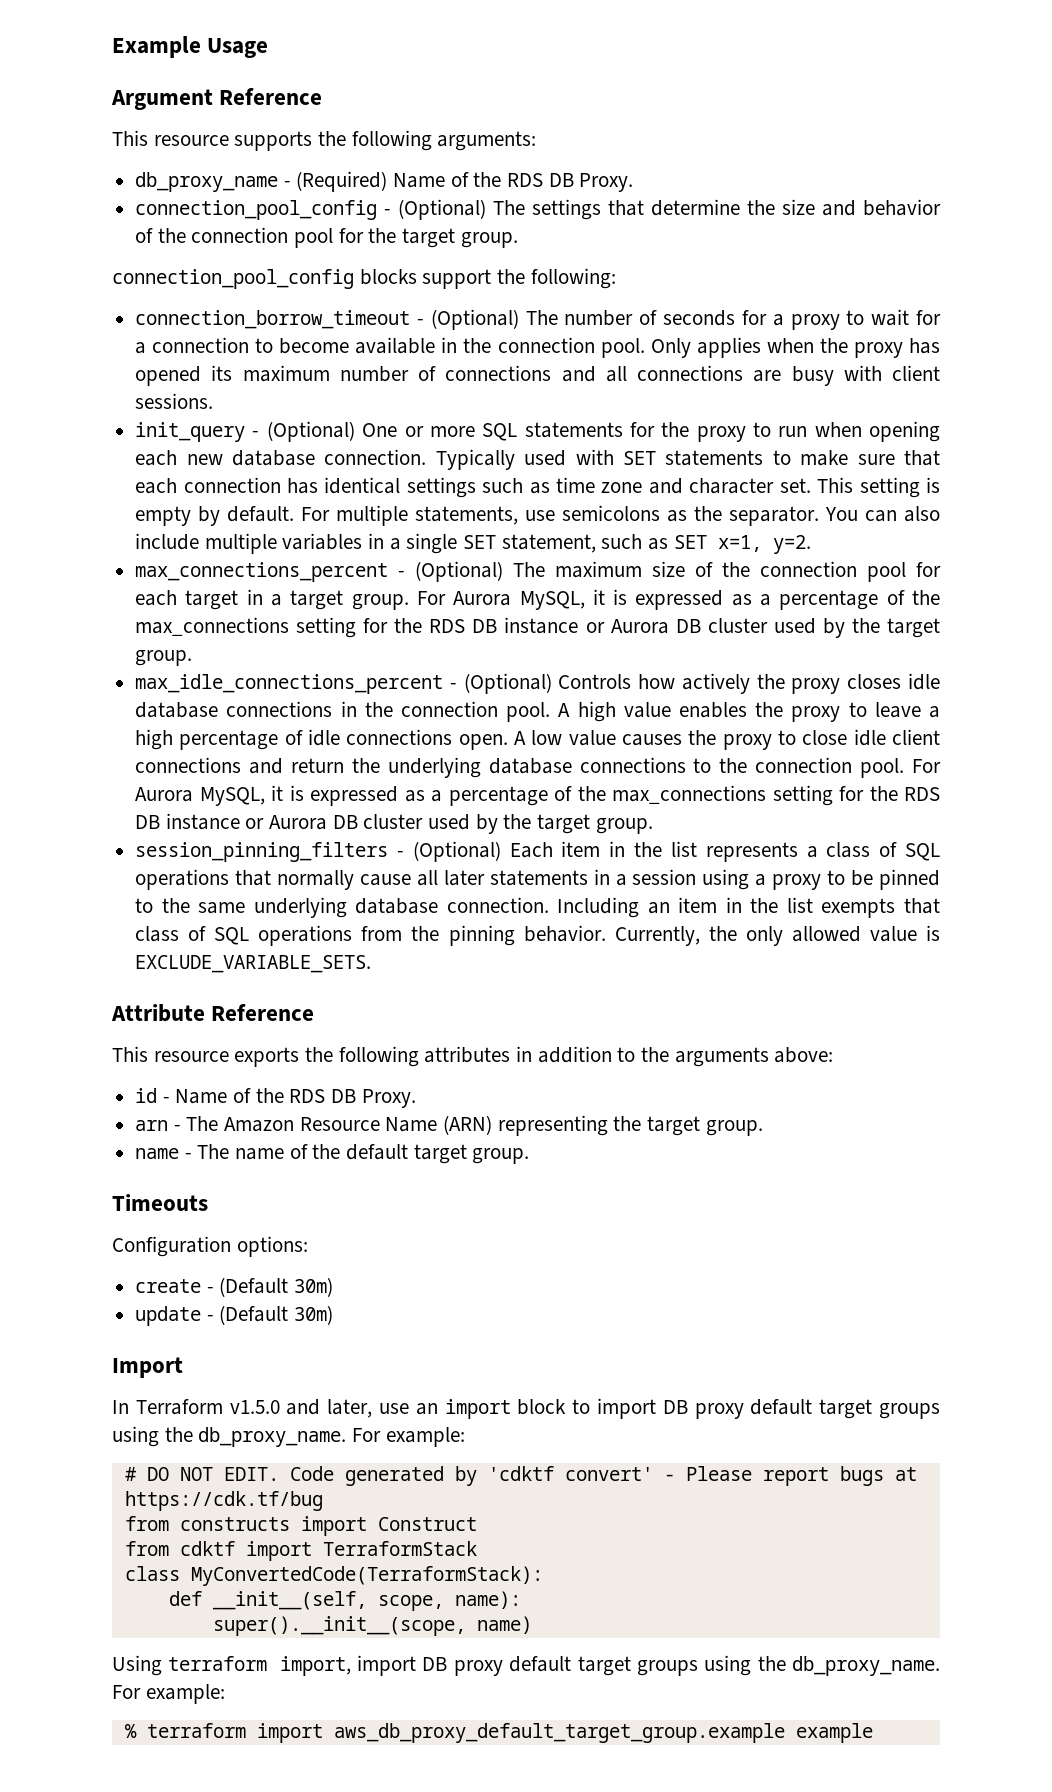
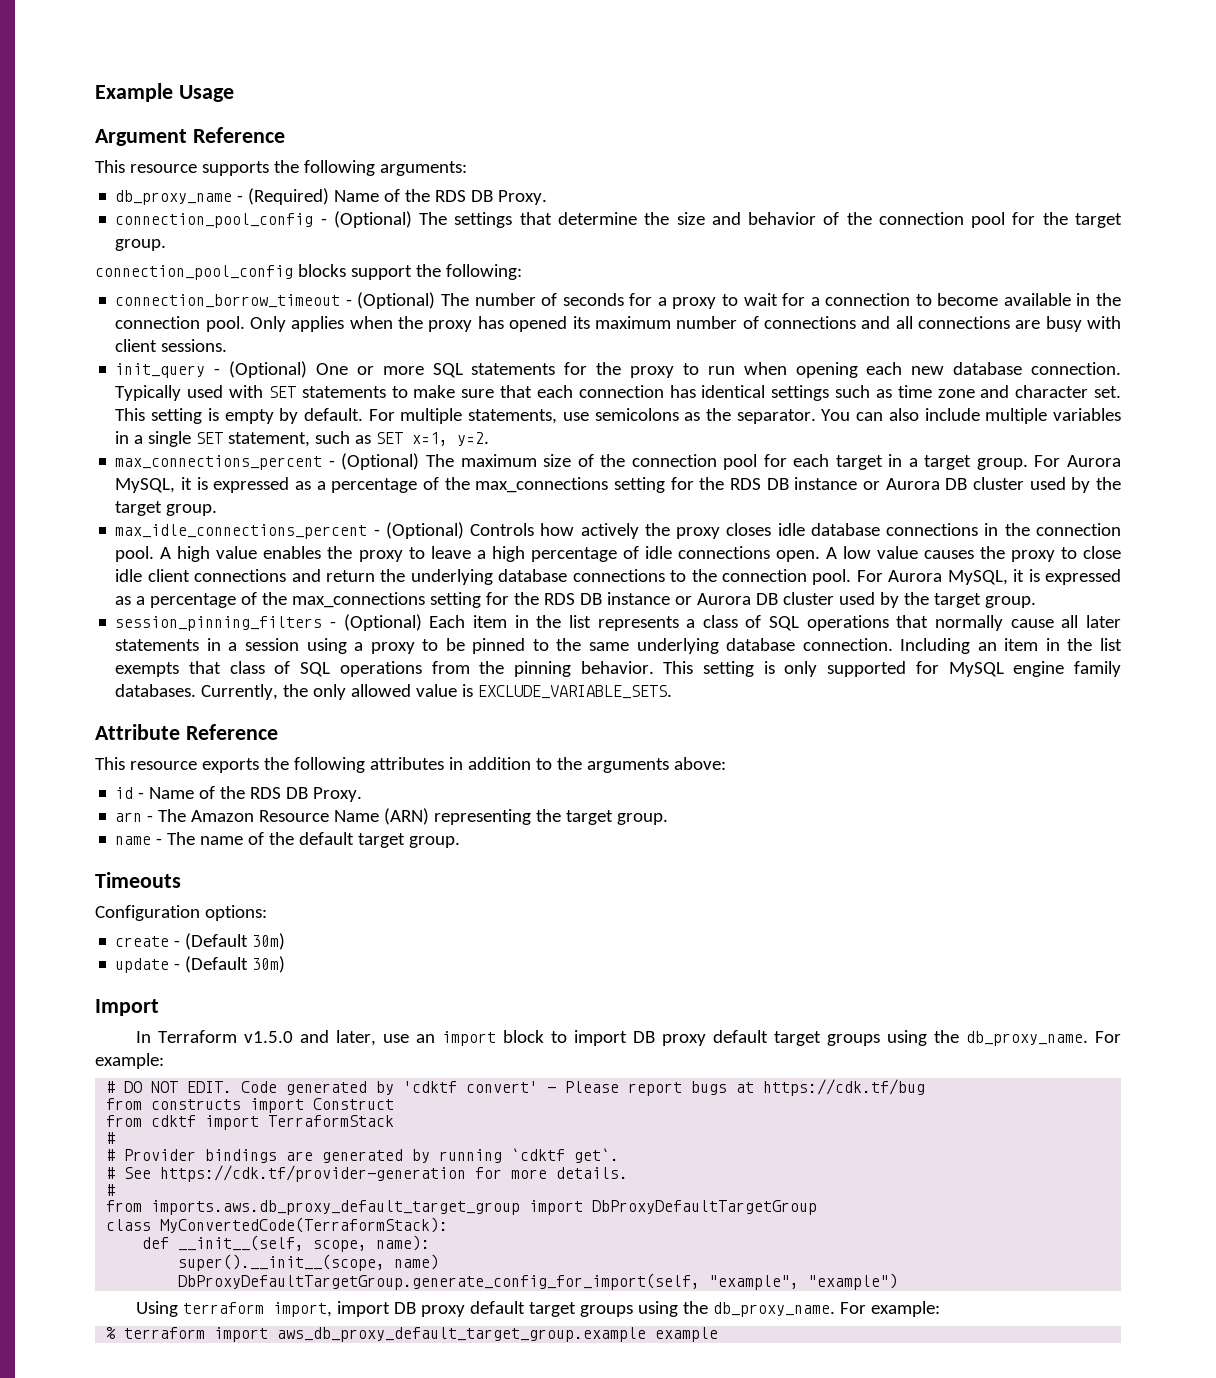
+ This setting is only supported for MySQL engine family databases.
  from cdktf import TerraformStack
+ #
+ # Provider bindings are generated by running `cdktf get`.
+ # See https://cdk.tf/provider-generation for more details.
+ #
+ from imports.aws.db_proxy_default_target_group import DbProxyDefaultTargetGroup
+ DbProxyDefaultTargetGroup.generate_config_for_import(self, "example", "example")

